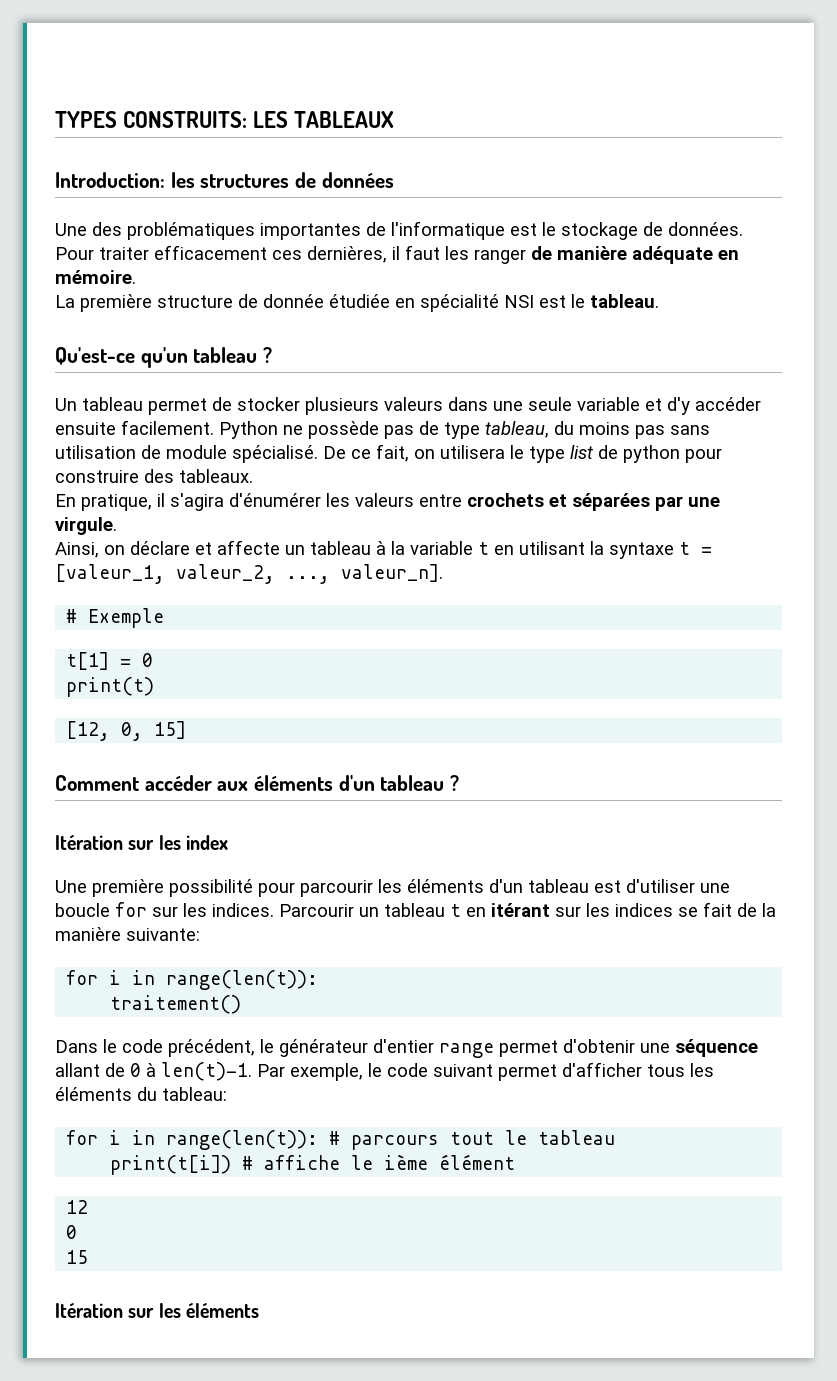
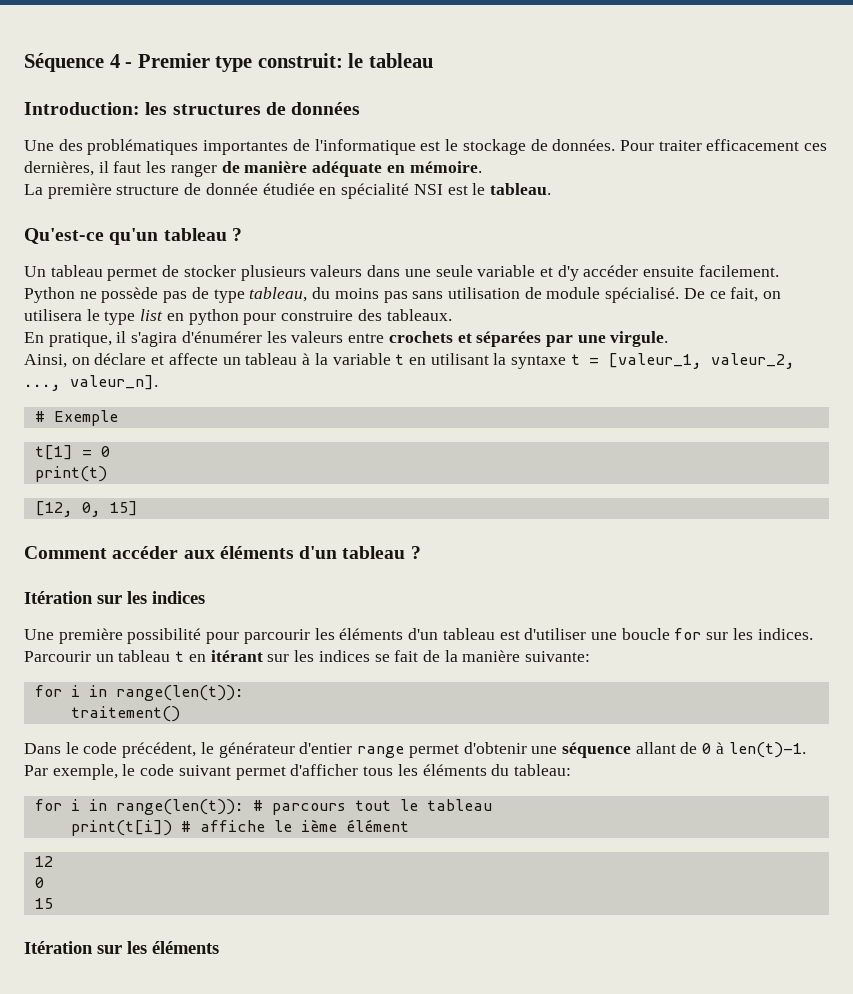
- TYPES CONSTRUITS: LES TABLEAUX
+ Séquence 4 - Premier type construit: le tableau
- De ce fait, on utilisera le type list de python pour construire des tableaux.
+ De ce fait, on utilisera le type list en python pour construire des tableaux.
- Itération sur les index
+ Itération sur les indices

